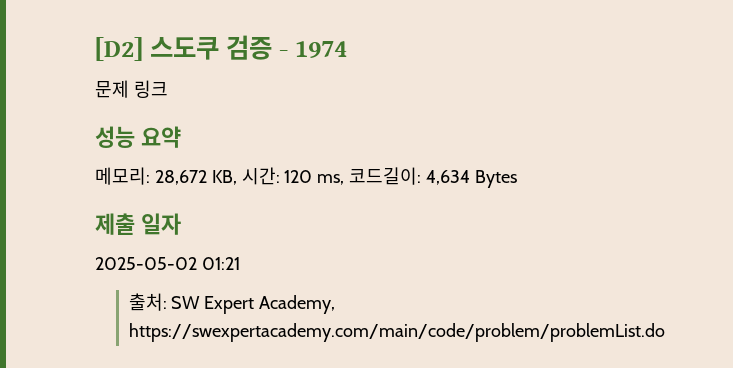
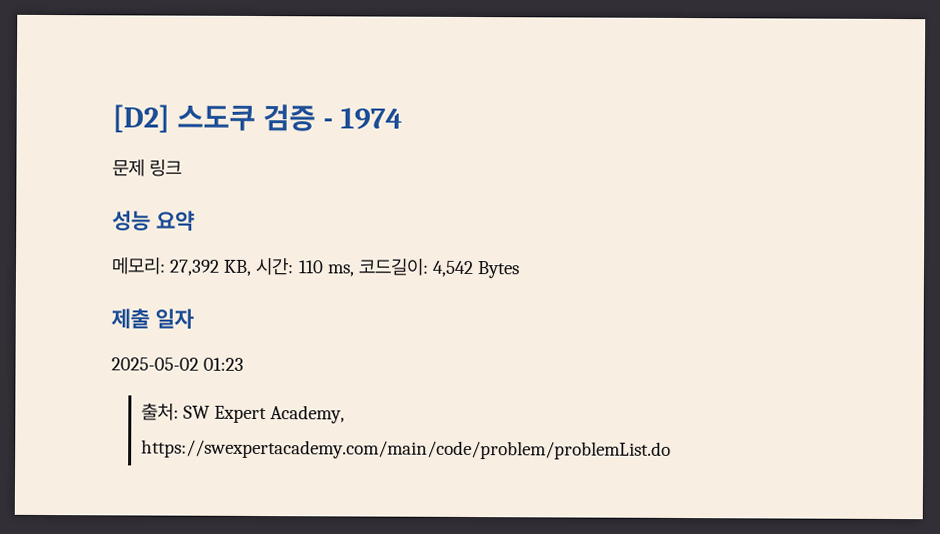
- 메모리: 28,672 KB, 시간: 120 ms, 코드길이: 4,634 Bytes
+ 메모리: 27,392 KB, 시간: 110 ms, 코드길이: 4,542 Bytes
- 2025-05-02 01:21
+ 2025-05-02 01:23

